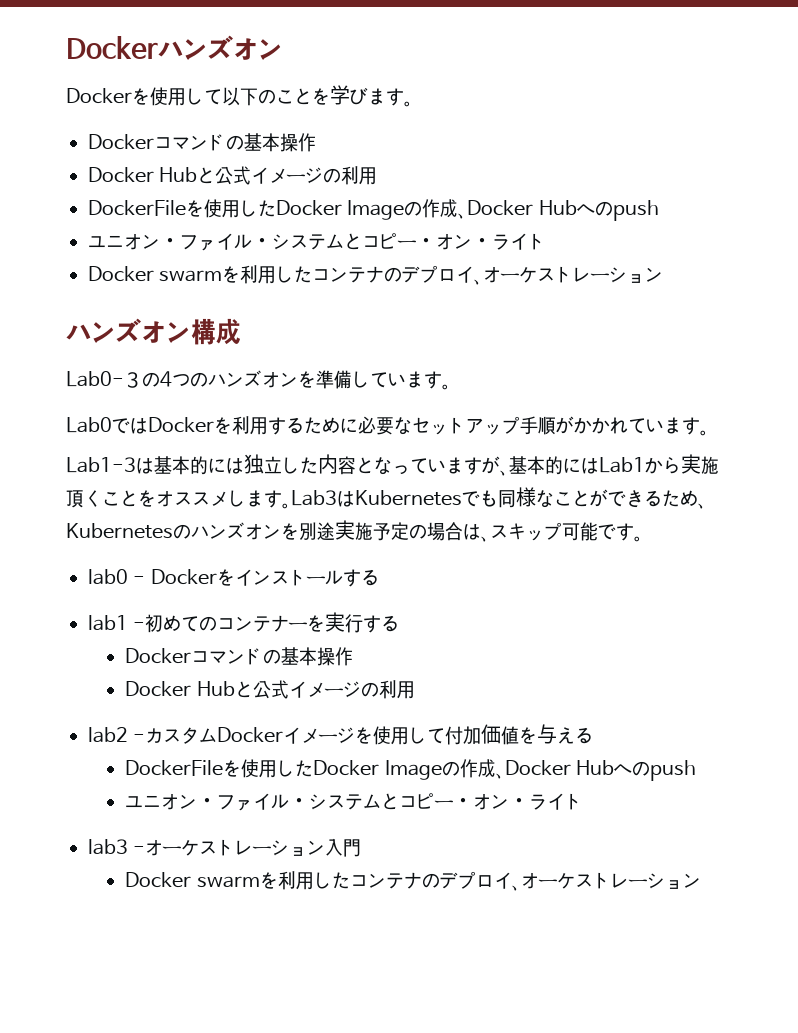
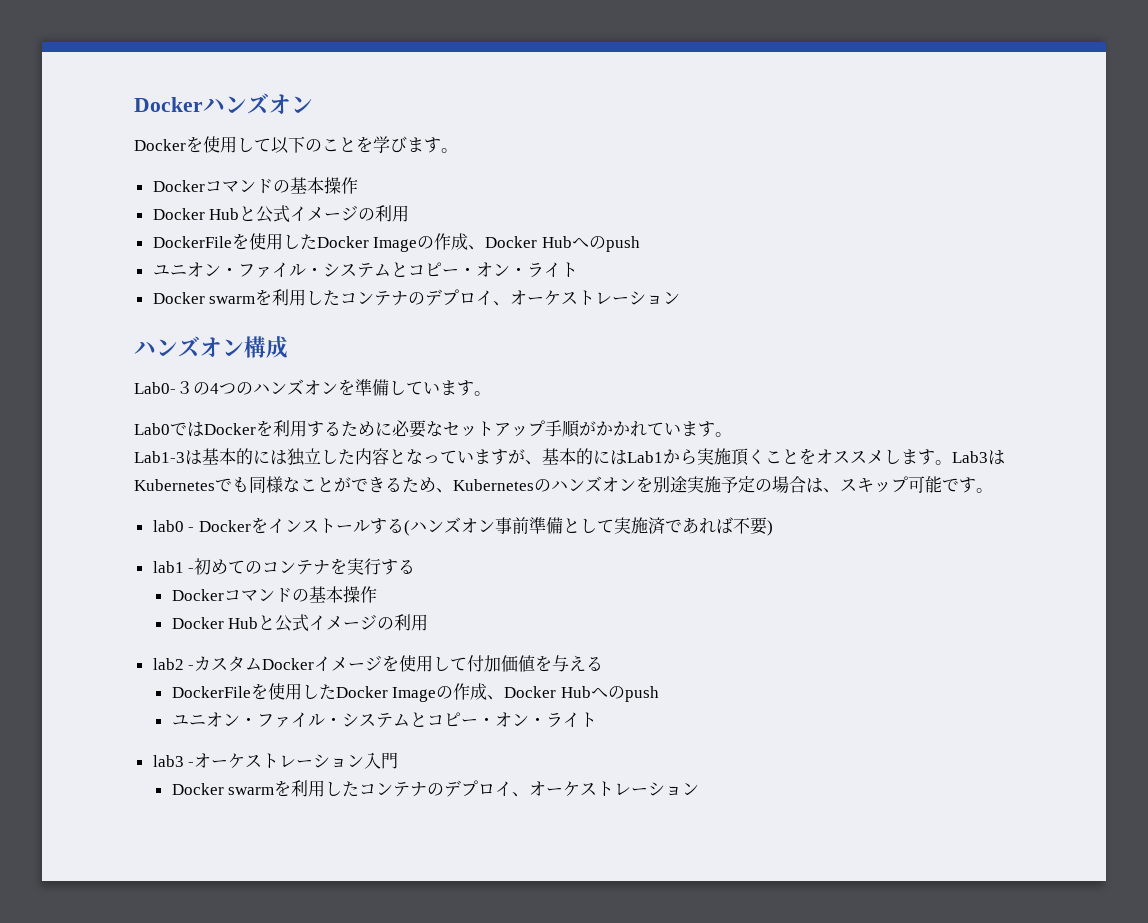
- lab0 - Dockerをインストールする
+ lab0 - Dockerをインストールする(ハンズオン事前準備として実施済であれば不要)
- lab1 -初めてのコンテナーを実行する
+ lab1 -初めてのコンテナを実行する

